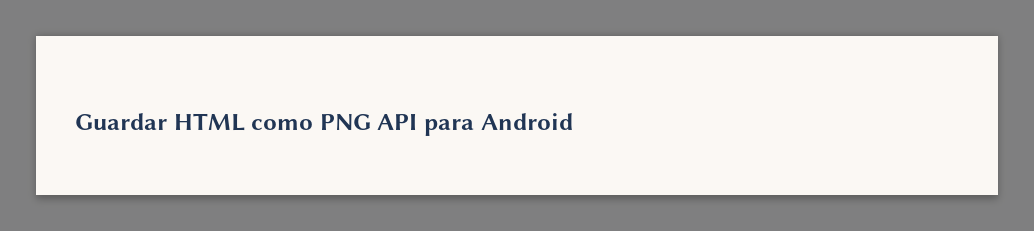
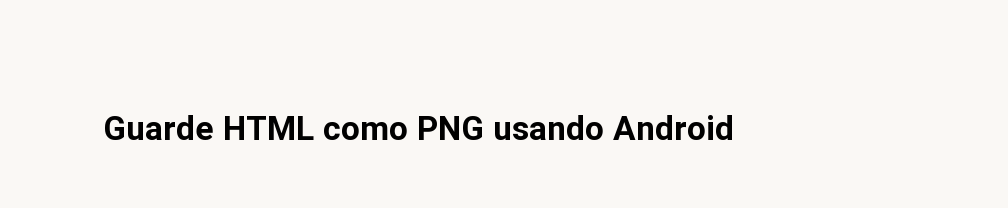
- Guardar HTML como PNG API para Android
+ Guarde HTML como PNG usando Android

